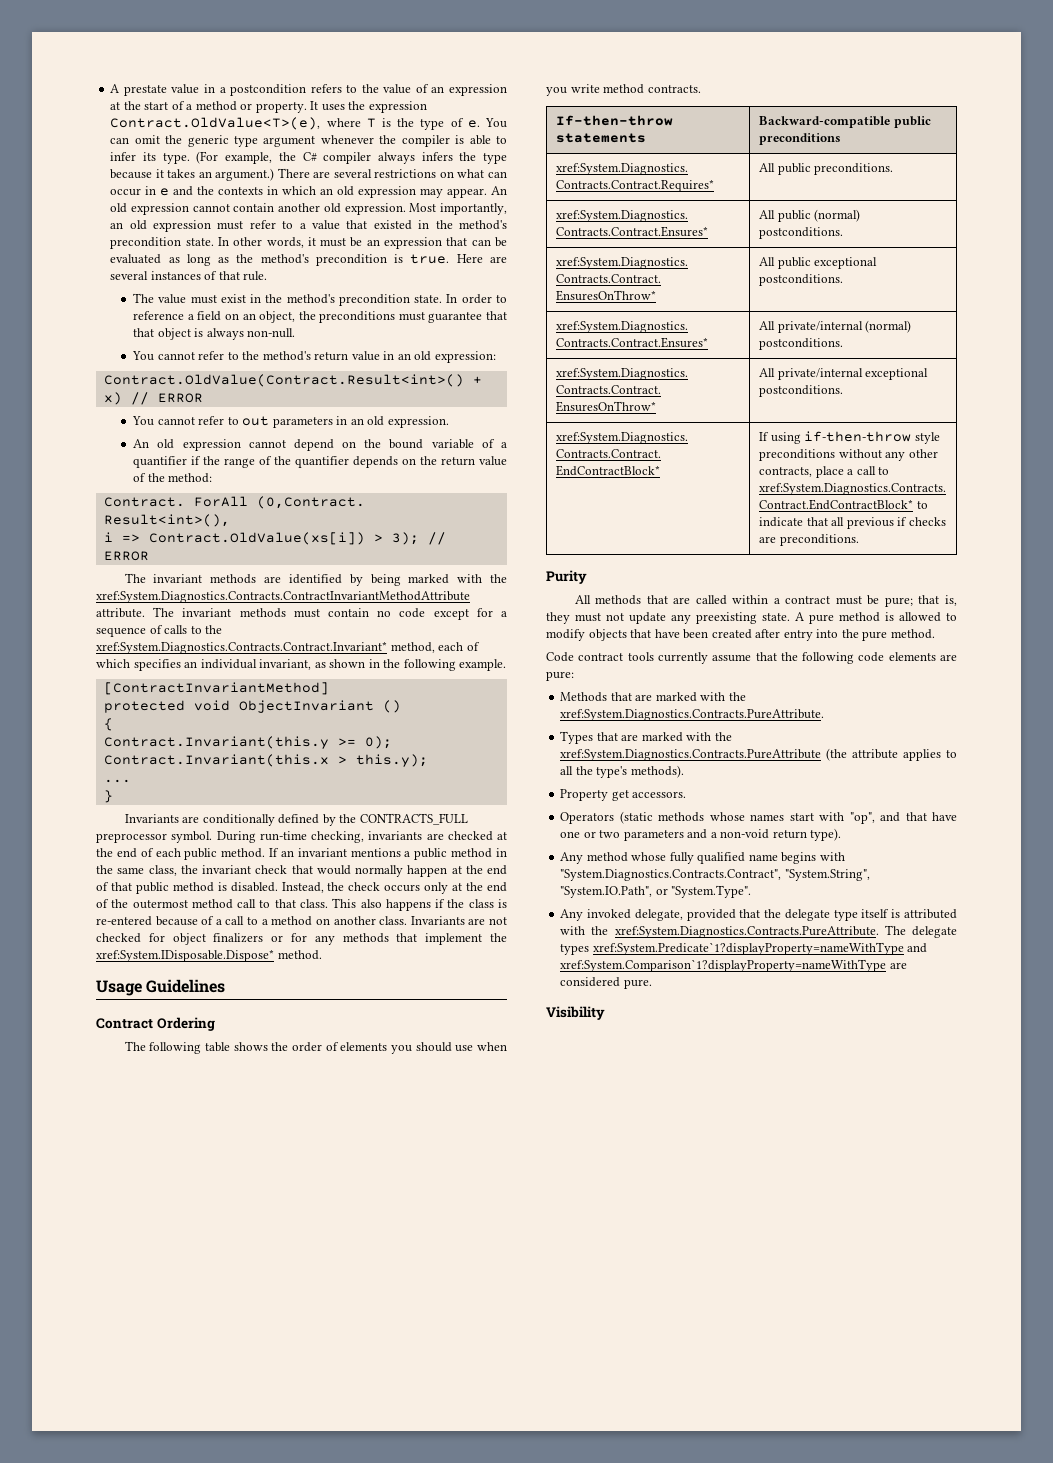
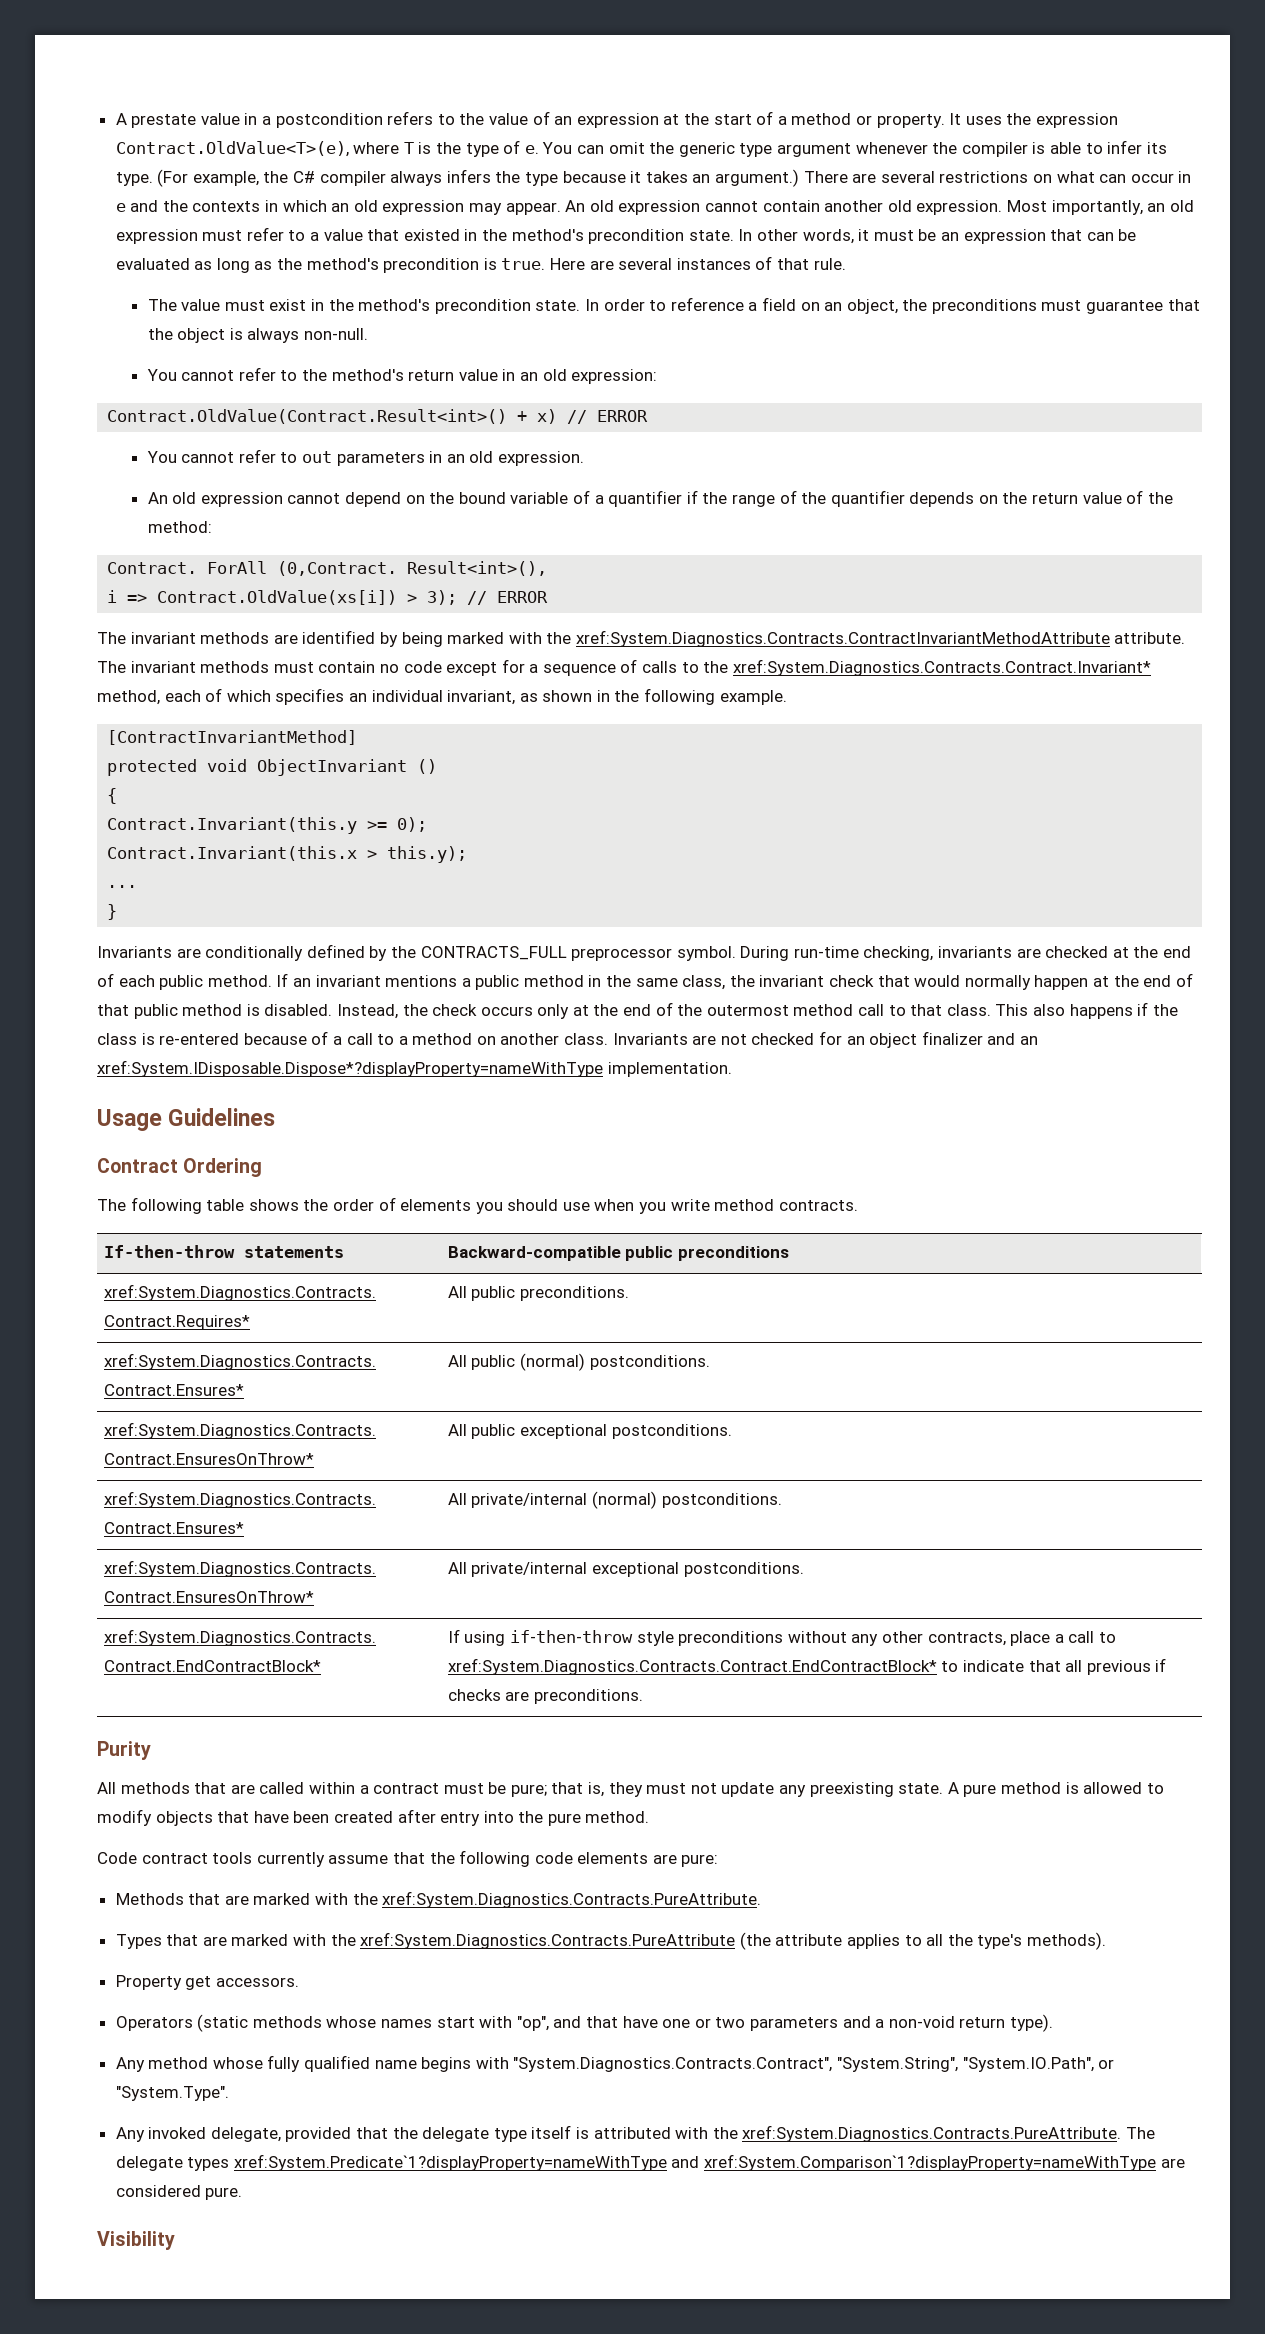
- In order to reference a field on an object, the preconditions must guarantee that that object is always non-null.
+ In order to reference a field on an object, the preconditions must guarantee that the object is always non-null.
- Invariants are not checked for object finalizers or for any methods that implement the xref:System.IDisposable.Dispose* method.
+ Invariants are not checked for an object finalizer and an xref:System.IDisposable.Dispose*?displayProperty=nameWithType implementation.

